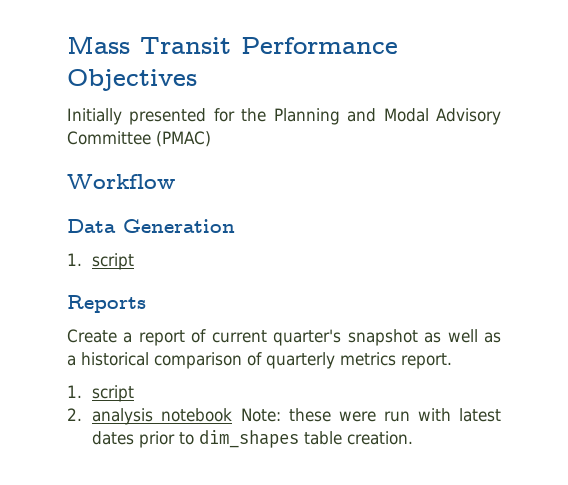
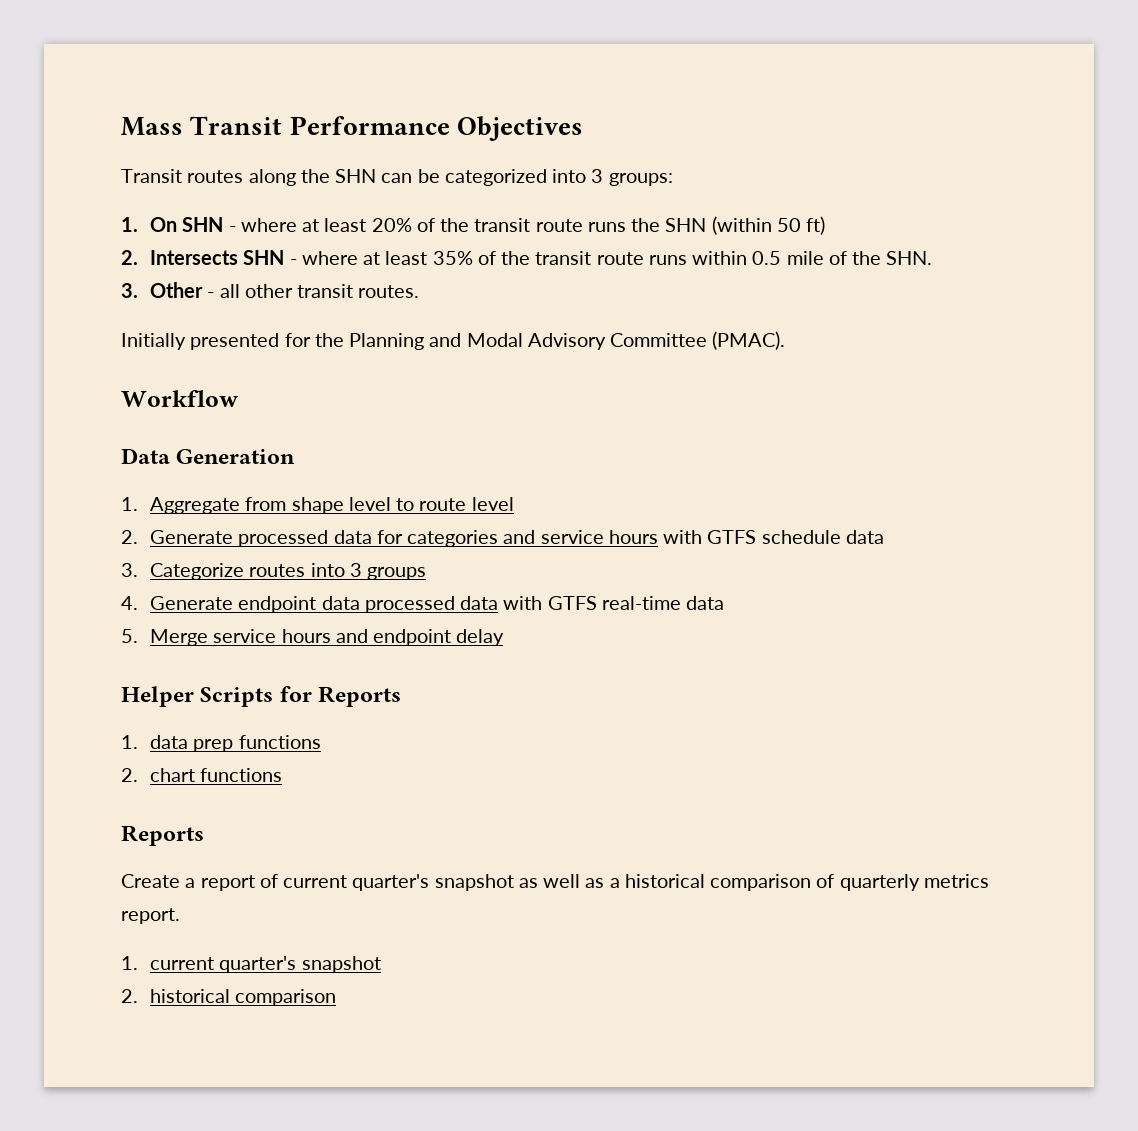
+ Transit routes along the SHN can be categorized into 3 groups:
+ 1. On SHN - where at least 20% of the transit route runs the SHN (within 50 ft)
+ 2. Intersects SHN - where at least 35% of the transit route runs within 0.5 mile of the SHN.
+ 3. Other - all other transit routes.
- Initially presented for the Planning and Modal Advisory Committee (PMAC)
+ Initially presented for the Planning and Modal Advisory Committee (PMAC).
  Data Generation
- 1. script
+ 1. Aggregate from shape level to route level
+ 2. Generate processed data for categories and service hours with GTFS schedule data
+ 3. Categorize routes into 3 groups
+ 4. Generate endpoint data processed data with GTFS real-time data
+ 5. Merge service hours and endpoint delay
+ Helper Scripts for Reports
+ 1. data prep functions
+ 2. chart functions
  Create a report of current quarter's snapshot as well as a historical comparison of quarterly metrics report.
- 1. script
- 2. analysis notebook Note: these were run with latest dates prior to dim_shapes table creation.
+ 1. current quarter's snapshot
+ 2. historical comparison

